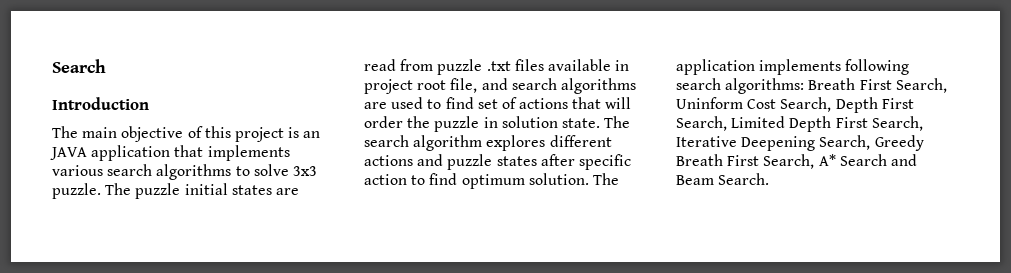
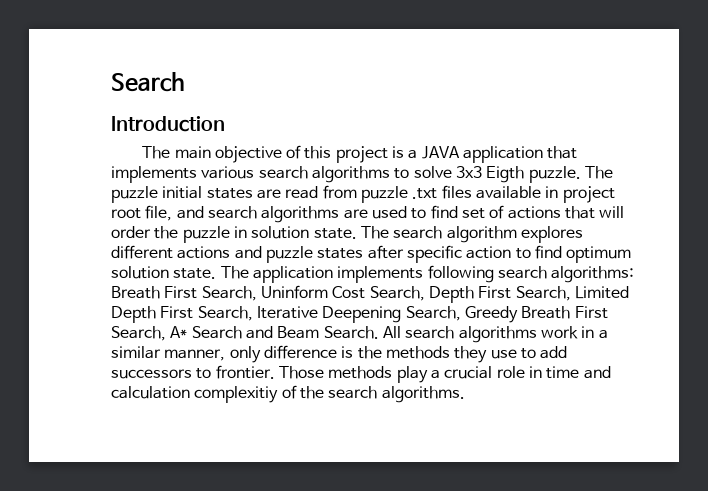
- The main objective of this project is an JAVA application that implements various search algorithms to solve 3x3 puzzle.
+ The main objective of this project is a JAVA application that implements various search algorithms to solve 3x3 Eigth puzzle.
- The search algorithm explores different actions and puzzle states after specific action to find optimum solution.
+ The search algorithm explores different actions and puzzle states after specific action to find optimum solution state.
+ All search algorithms work in a similar manner, only difference is the methods they use to add successors to frontier. Those methods play a crucial role in time and calculation complexitiy of the search algorithms.

